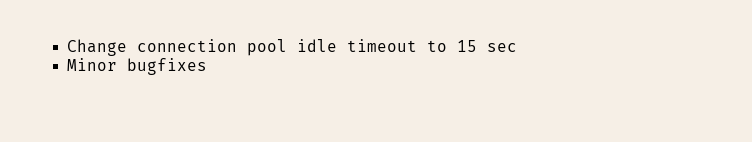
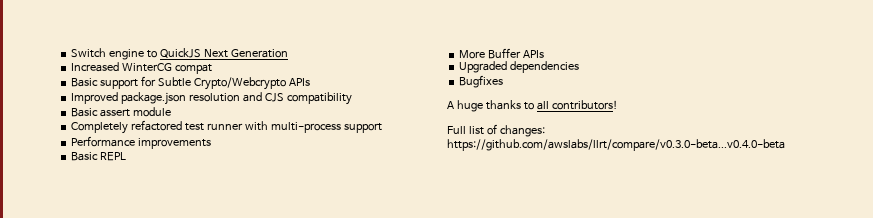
- Change connection pool idle timeout to 15 sec
- Minor bugfixes
+ Switch engine to QuickJS Next Generation
+ Increased WinterCG compat
+ Basic support for Subtle Crypto/Webcrypto APIs
+ Improved package.json resolution and CJS compatibility
+ Basic assert module
+ Completely refactored test runner with multi-process support
+ Performance improvements
+ Basic REPL
+ More Buffer APIs
+ Upgraded dependencies
+ Bugfixes
+ A huge thanks to all contributors!
+ Full list of changes: https://github.com/awslabs/llrt/compare/v0.3.0-beta...v0.4.0-beta

